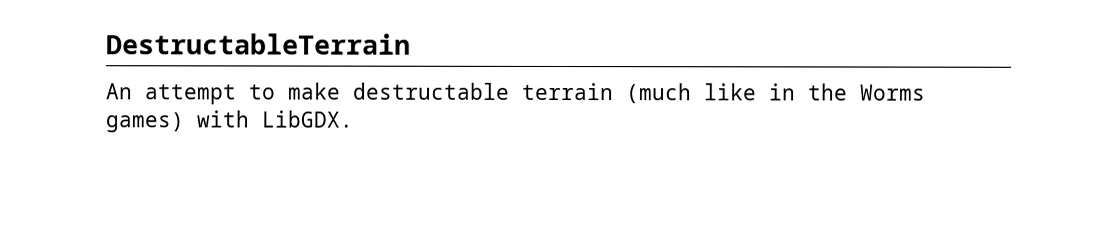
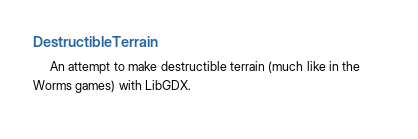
- DestructableTerrain
+ DestructibleTerrain
- An attempt to make destructable terrain (much like in the Worms games) with LibGDX.
+ An attempt to make destructible terrain (much like in the Worms games) with LibGDX.

